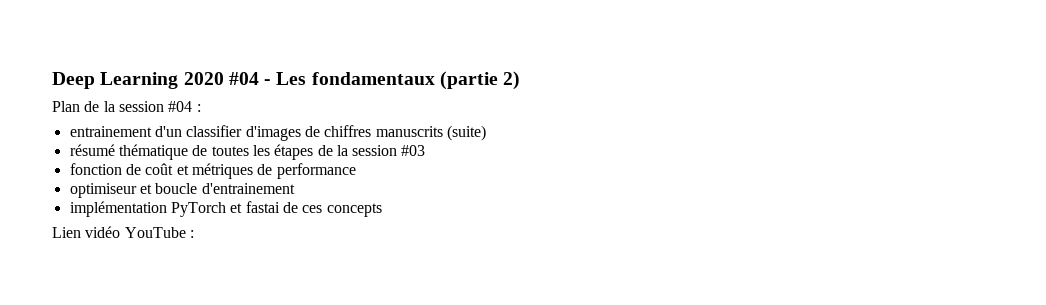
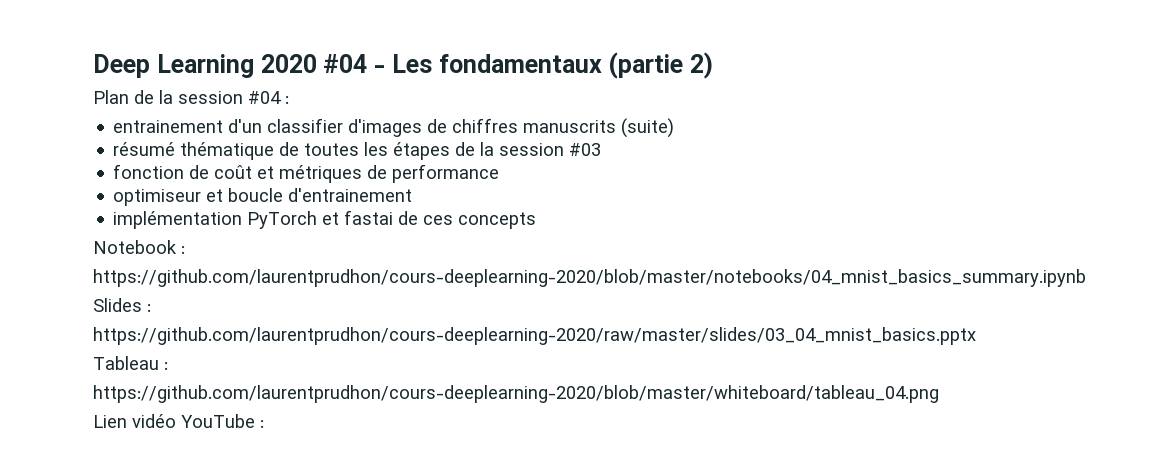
+ Notebook :
+ https://github.com/laurentprudhon/cours-deeplearning-2020/blob/master/notebooks/04_mnist_basics_summary.ipynb
+ Slides :
+ https://github.com/laurentprudhon/cours-deeplearning-2020/raw/master/slides/03_04_mnist_basics.pptx
+ Tableau :
+ https://github.com/laurentprudhon/cours-deeplearning-2020/blob/master/whiteboard/tableau_04.png

